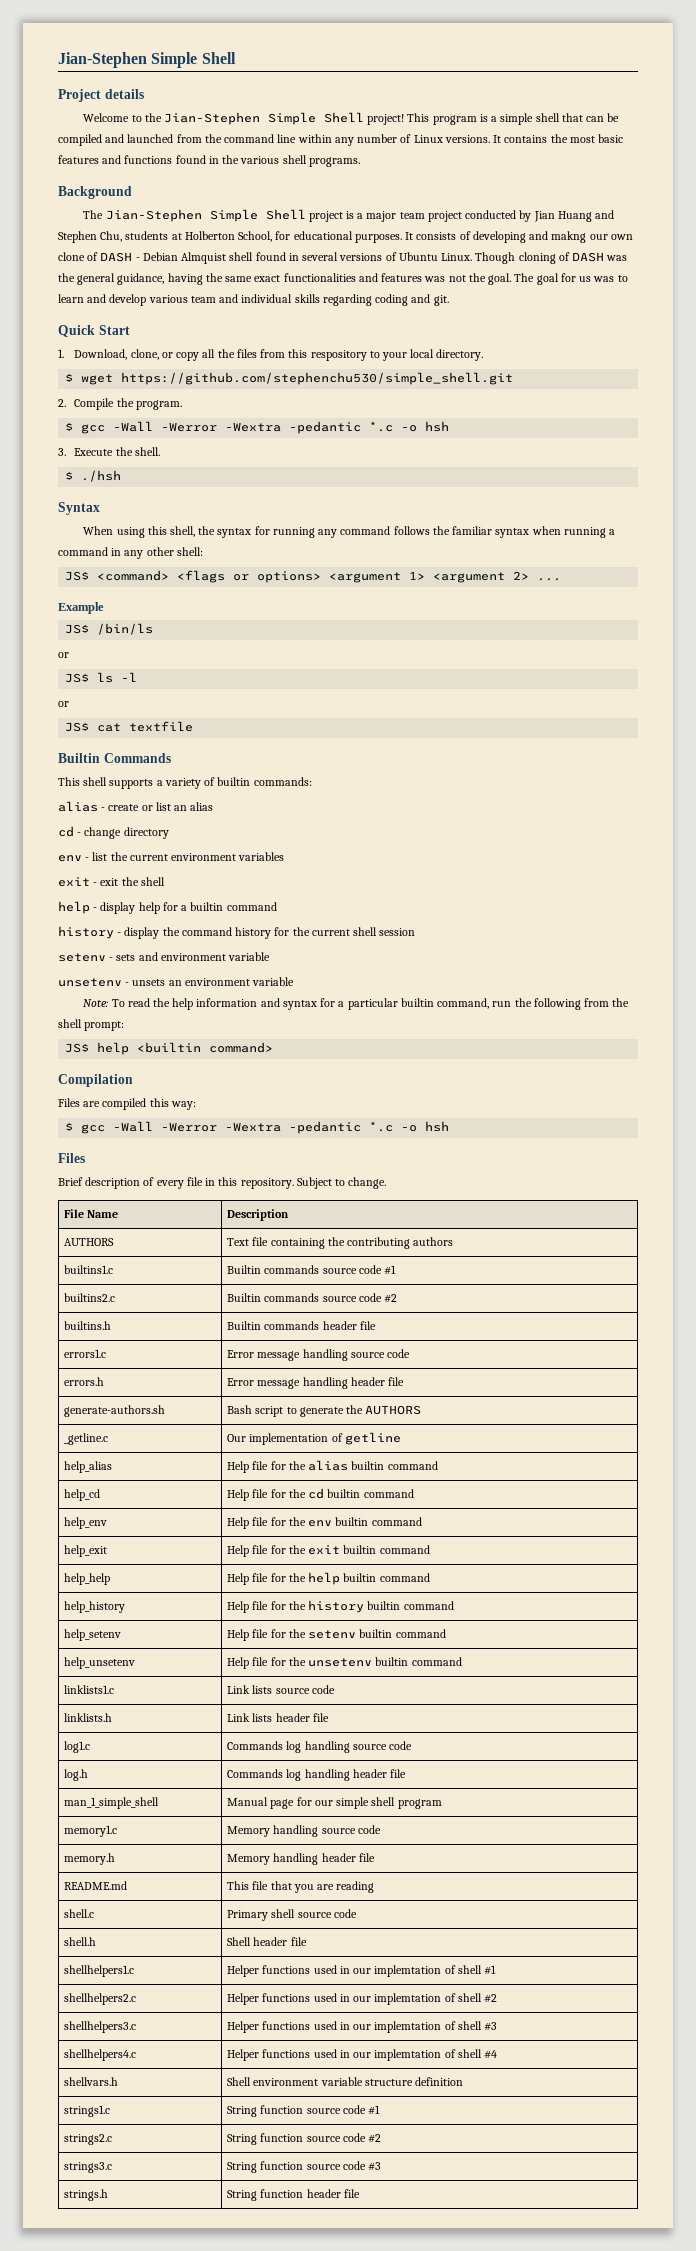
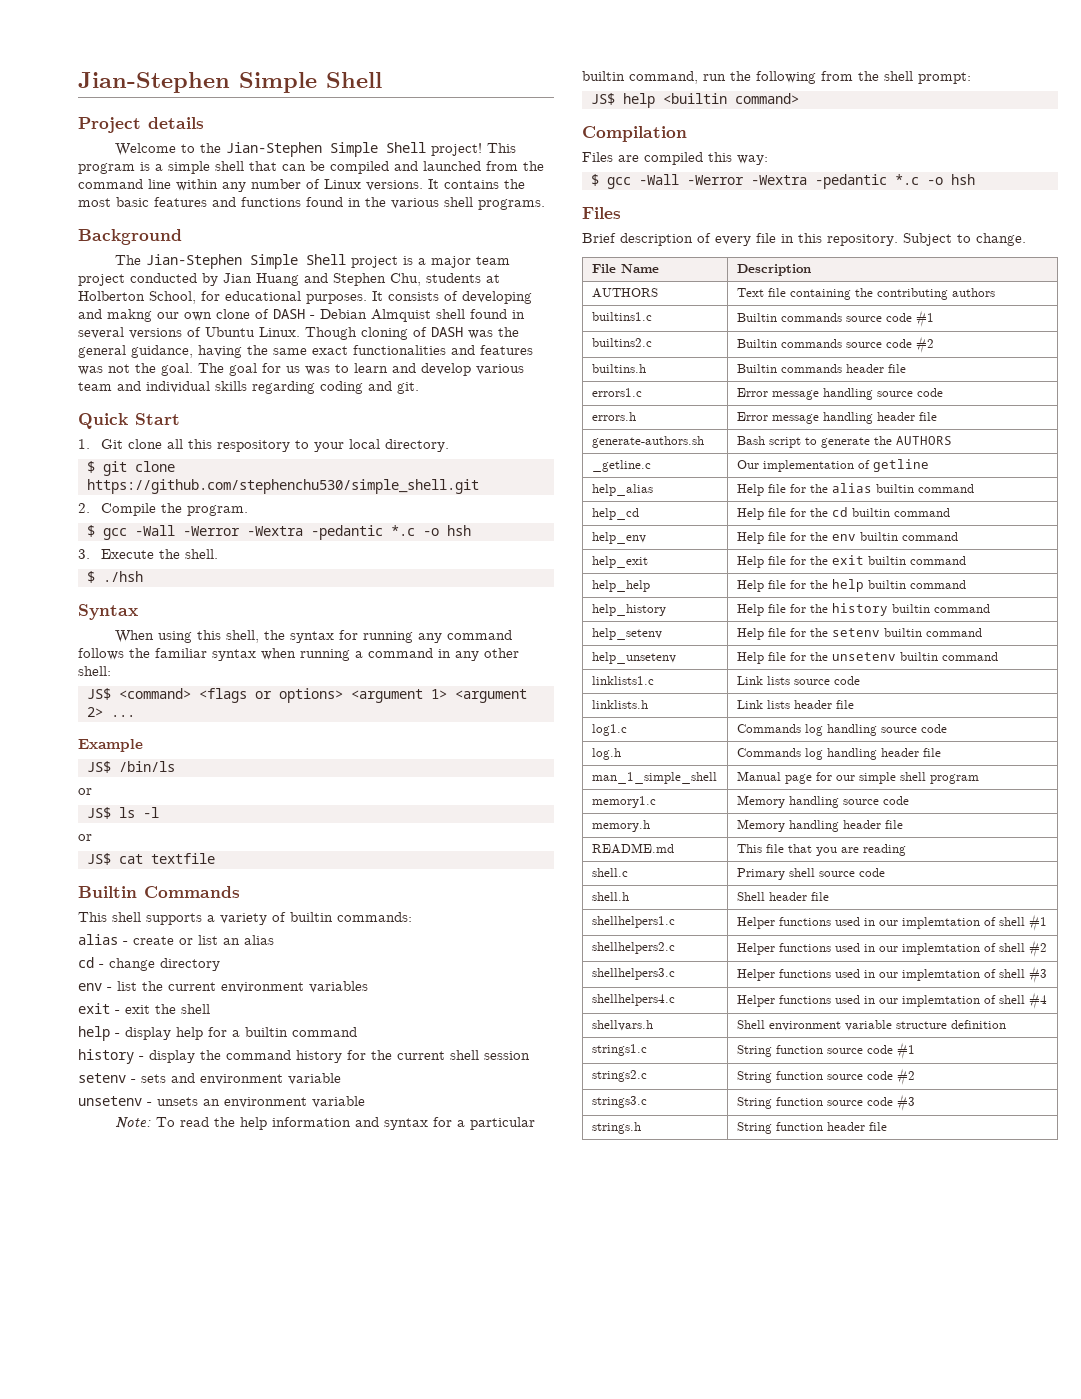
- 1. Download, clone, or copy all the files from this respository to your local directory.
+ 1. Git clone all this respository to your local directory.
- $ wget https://github.com/stephenchu530/simple_shell.git
+ $ git clone https://github.com/stephenchu530/simple_shell.git

